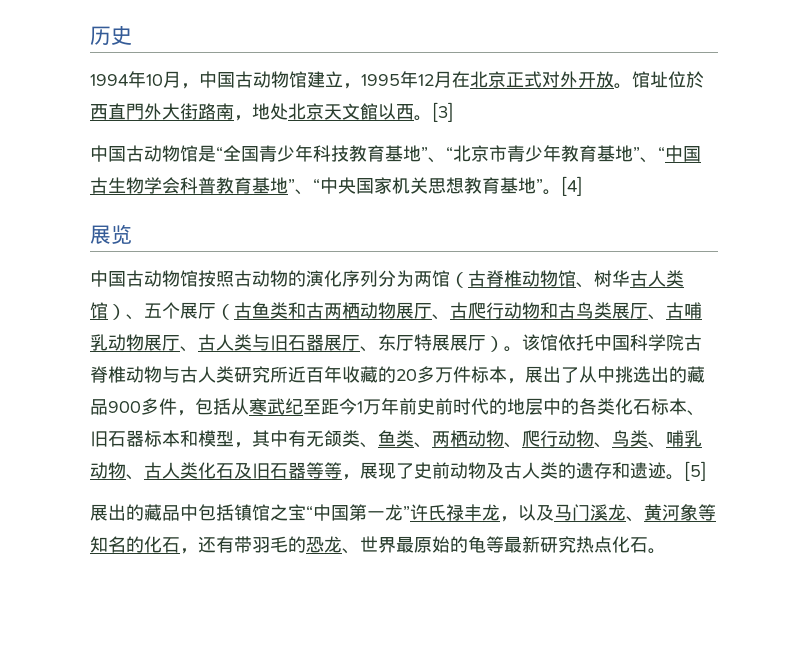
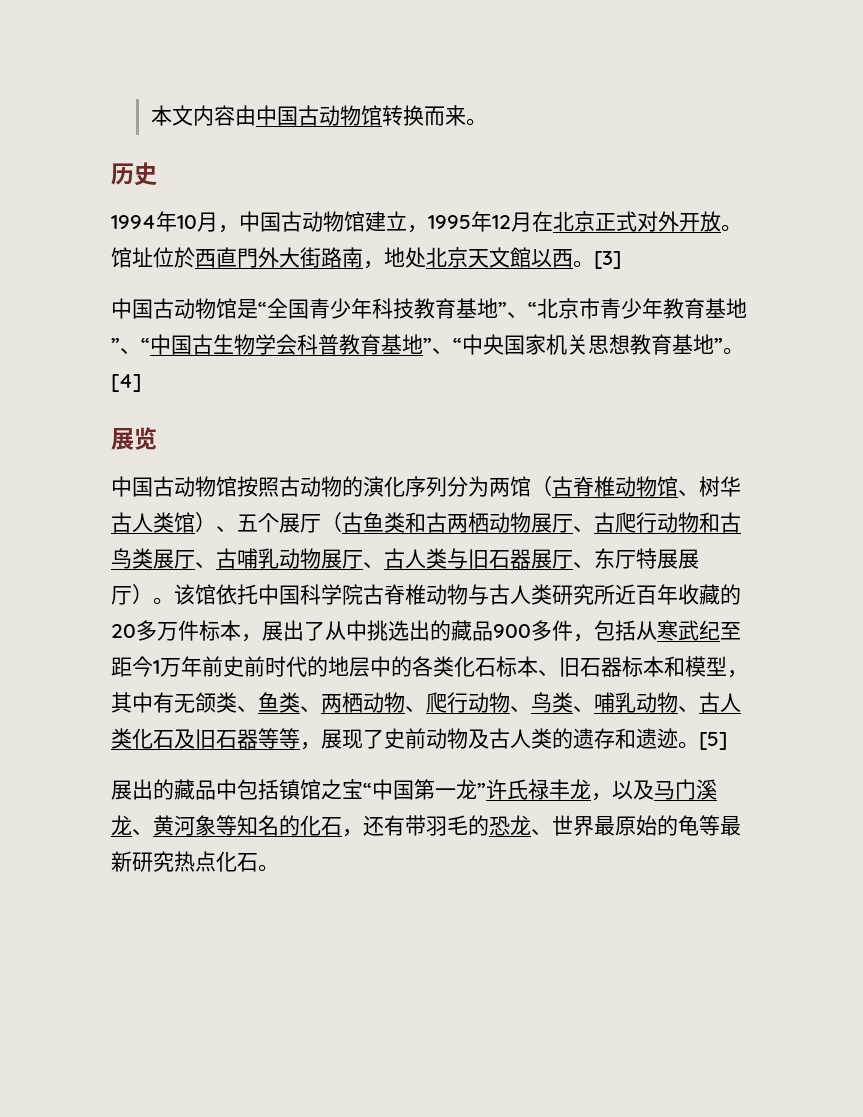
+ 本文内容由中国古动物馆转换而来。

